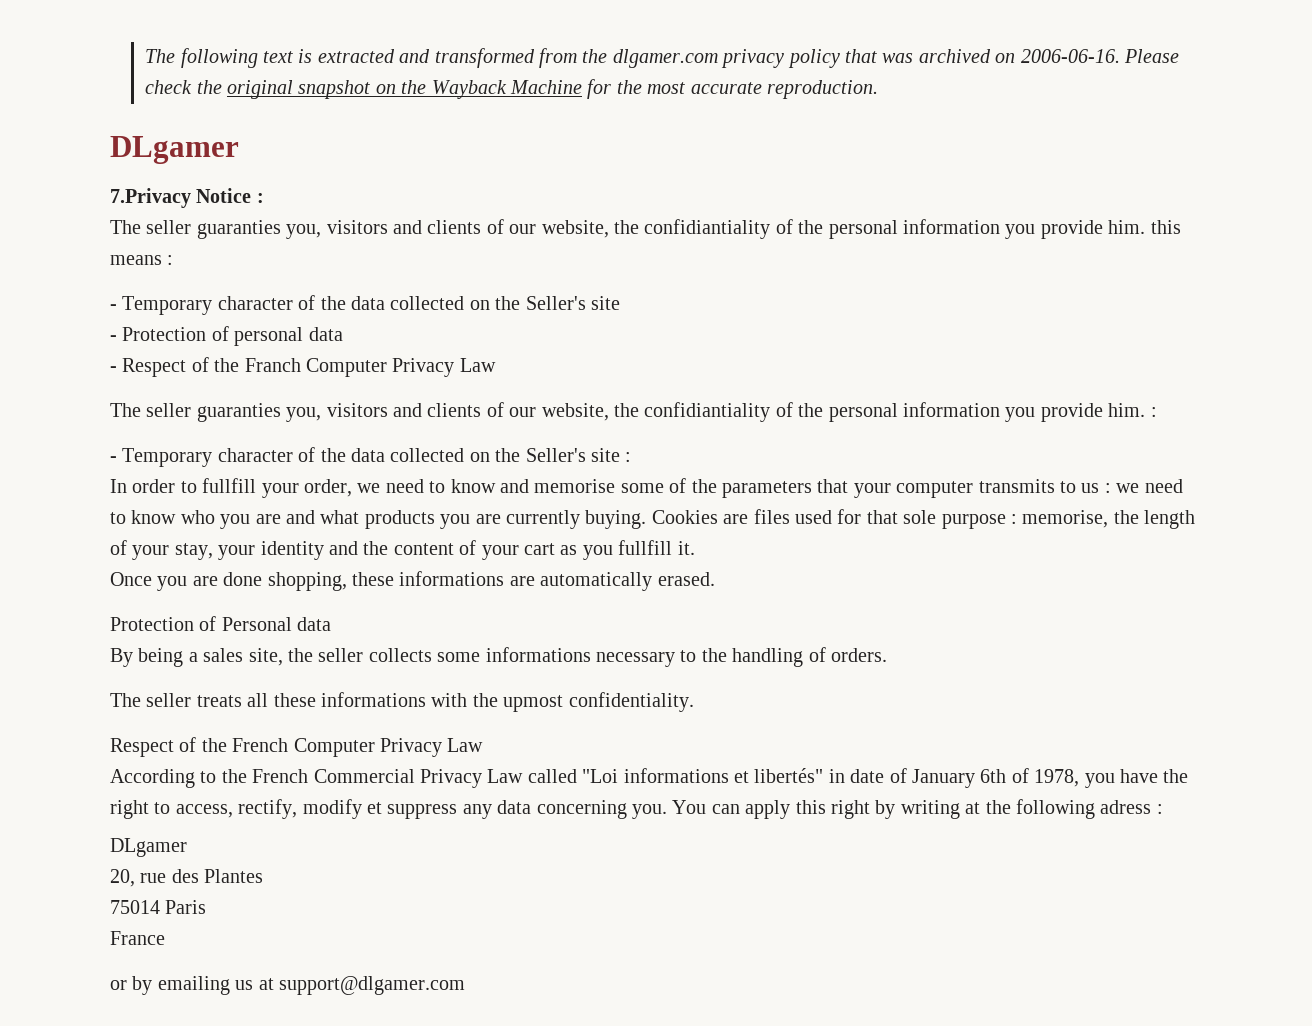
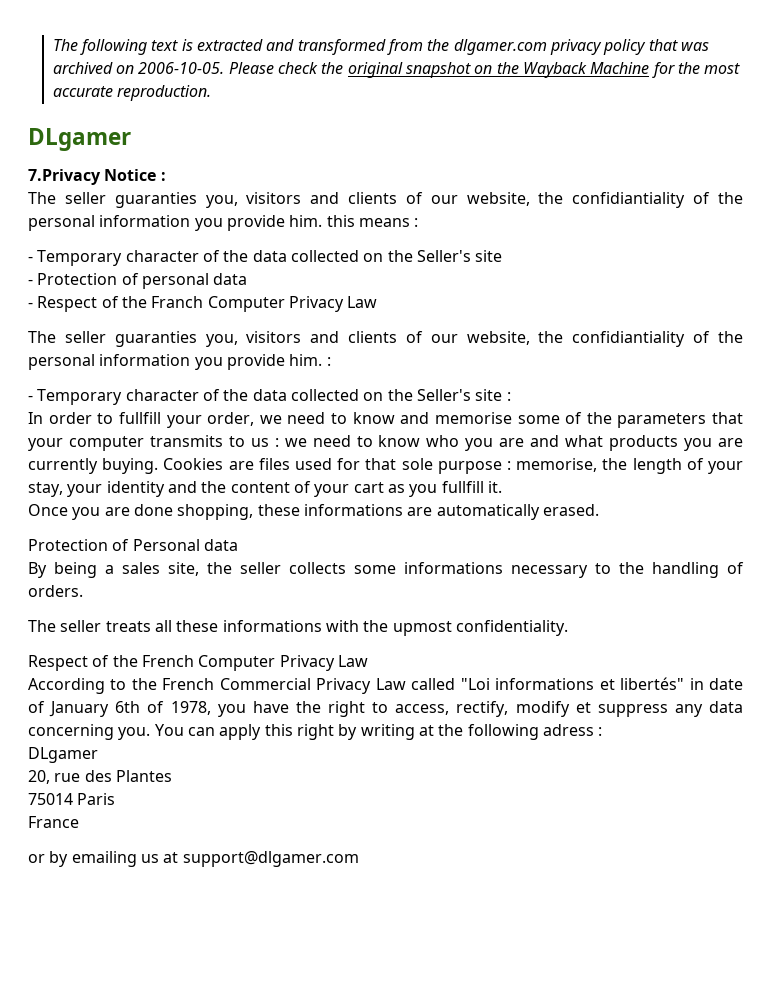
- The following text is extracted and transformed from the dlgamer.com privacy policy that was archived on 2006-06-16.
+ The following text is extracted and transformed from the dlgamer.com privacy policy that was archived on 2006-10-05.

